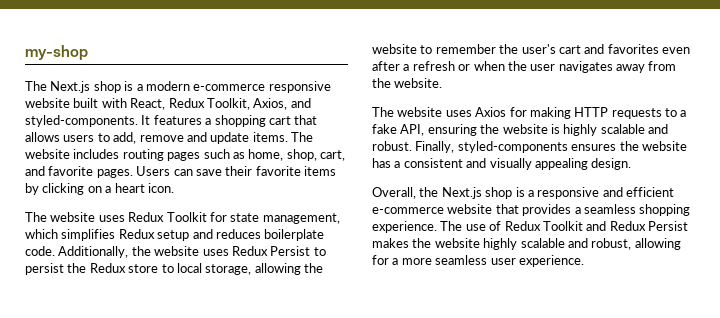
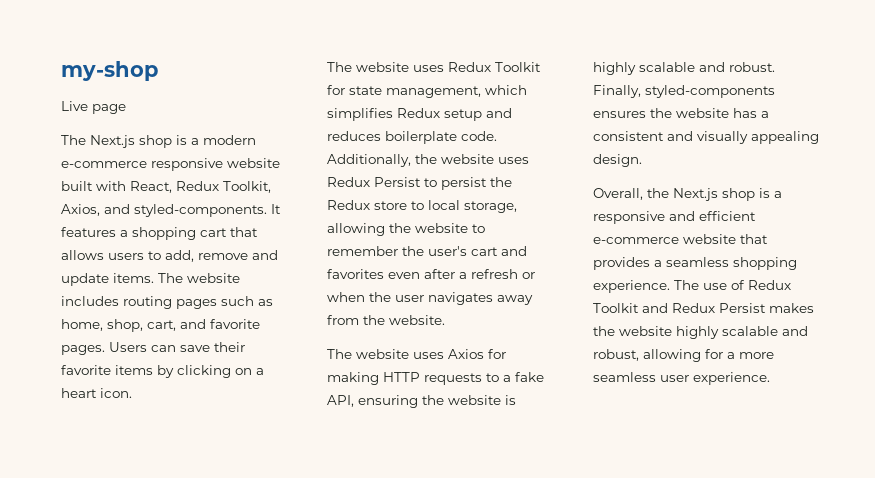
+ Live page

